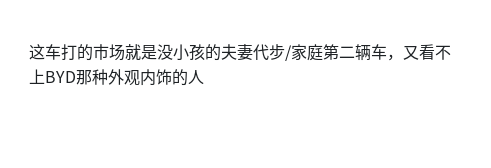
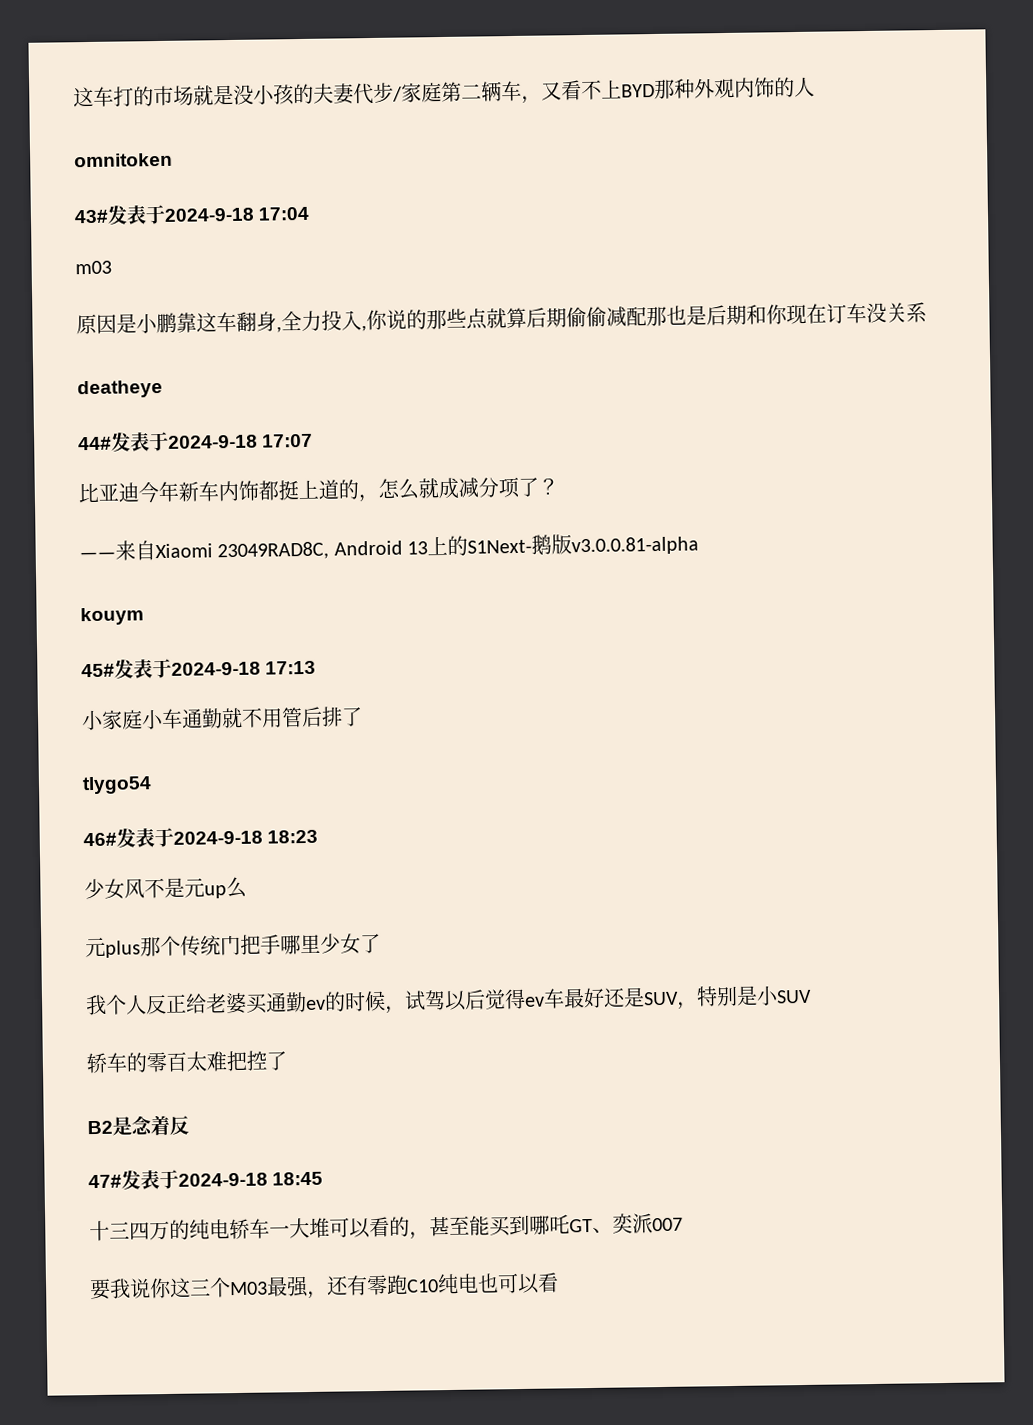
+ omnitoken
+ 43#发表于2024-9-18 17:04
+ m03
+ 原因是小鹏靠这车翻身,全力投入,你说的那些点就算后期偷偷减配那也是后期和你现在订车没关系
+ deatheye
+ 44#发表于2024-9-18 17:07
+ 比亚迪今年新车内饰都挺上道的，怎么就成减分项了？
+ ——来自Xiaomi 23049RAD8C, Android 13上的S1Next-鹅版v3.0.0.81-alpha
+ kouym
+ 45#发表于2024-9-18 17:13
+ 小家庭小车通勤就不用管后排了
+ tlygo54
+ 46#发表于2024-9-18 18:23
+ 少女风不是元up么
+ 元plus那个传统门把手哪里少女了
+ 我个人反正给老婆买通勤ev的时候，试驾以后觉得ev车最好还是SUV，特别是小SUV
+ 轿车的零百太难把控了
+ B2是念着反
+ 47#发表于2024-9-18 18:45
+ 十三四万的纯电轿车一大堆可以看的，甚至能买到哪吒GT、奕派007
+ 要我说你这三个M03最强，还有零跑C10纯电也可以看

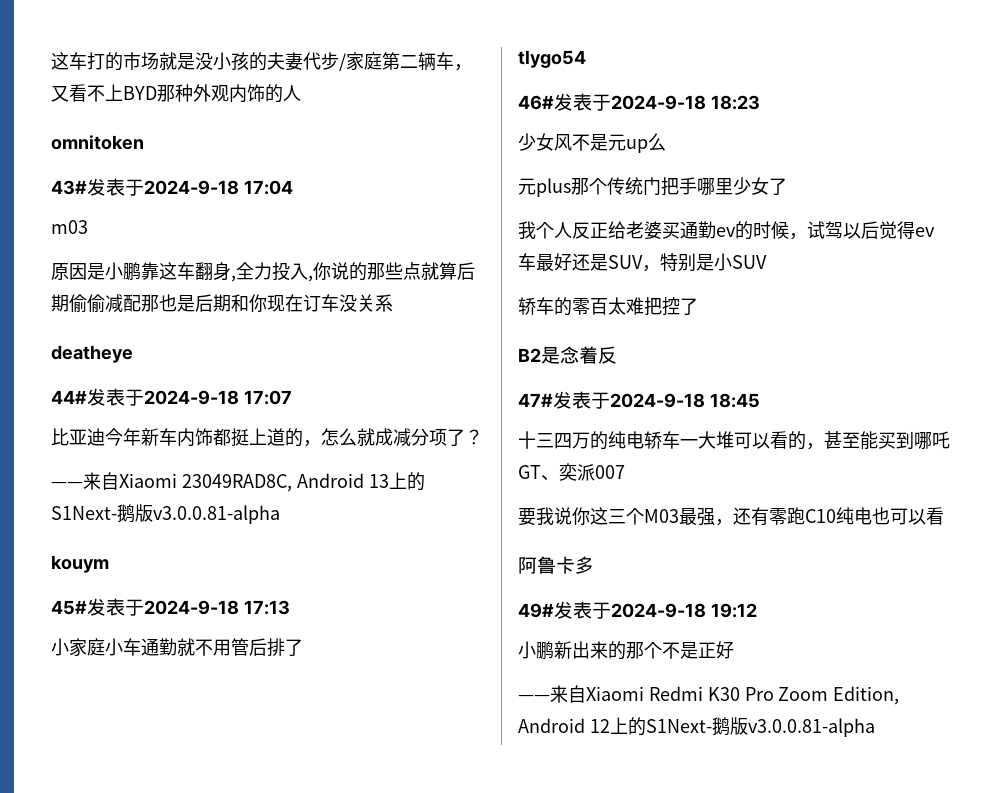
+ 阿鲁卡多
+ 49#发表于2024-9-18 19:12
+ 小鹏新出来的那个不是正好
+ ——来自Xiaomi Redmi K30 Pro Zoom Edition, Android 12上的S1Next-鹅版v3.0.0.81-alpha

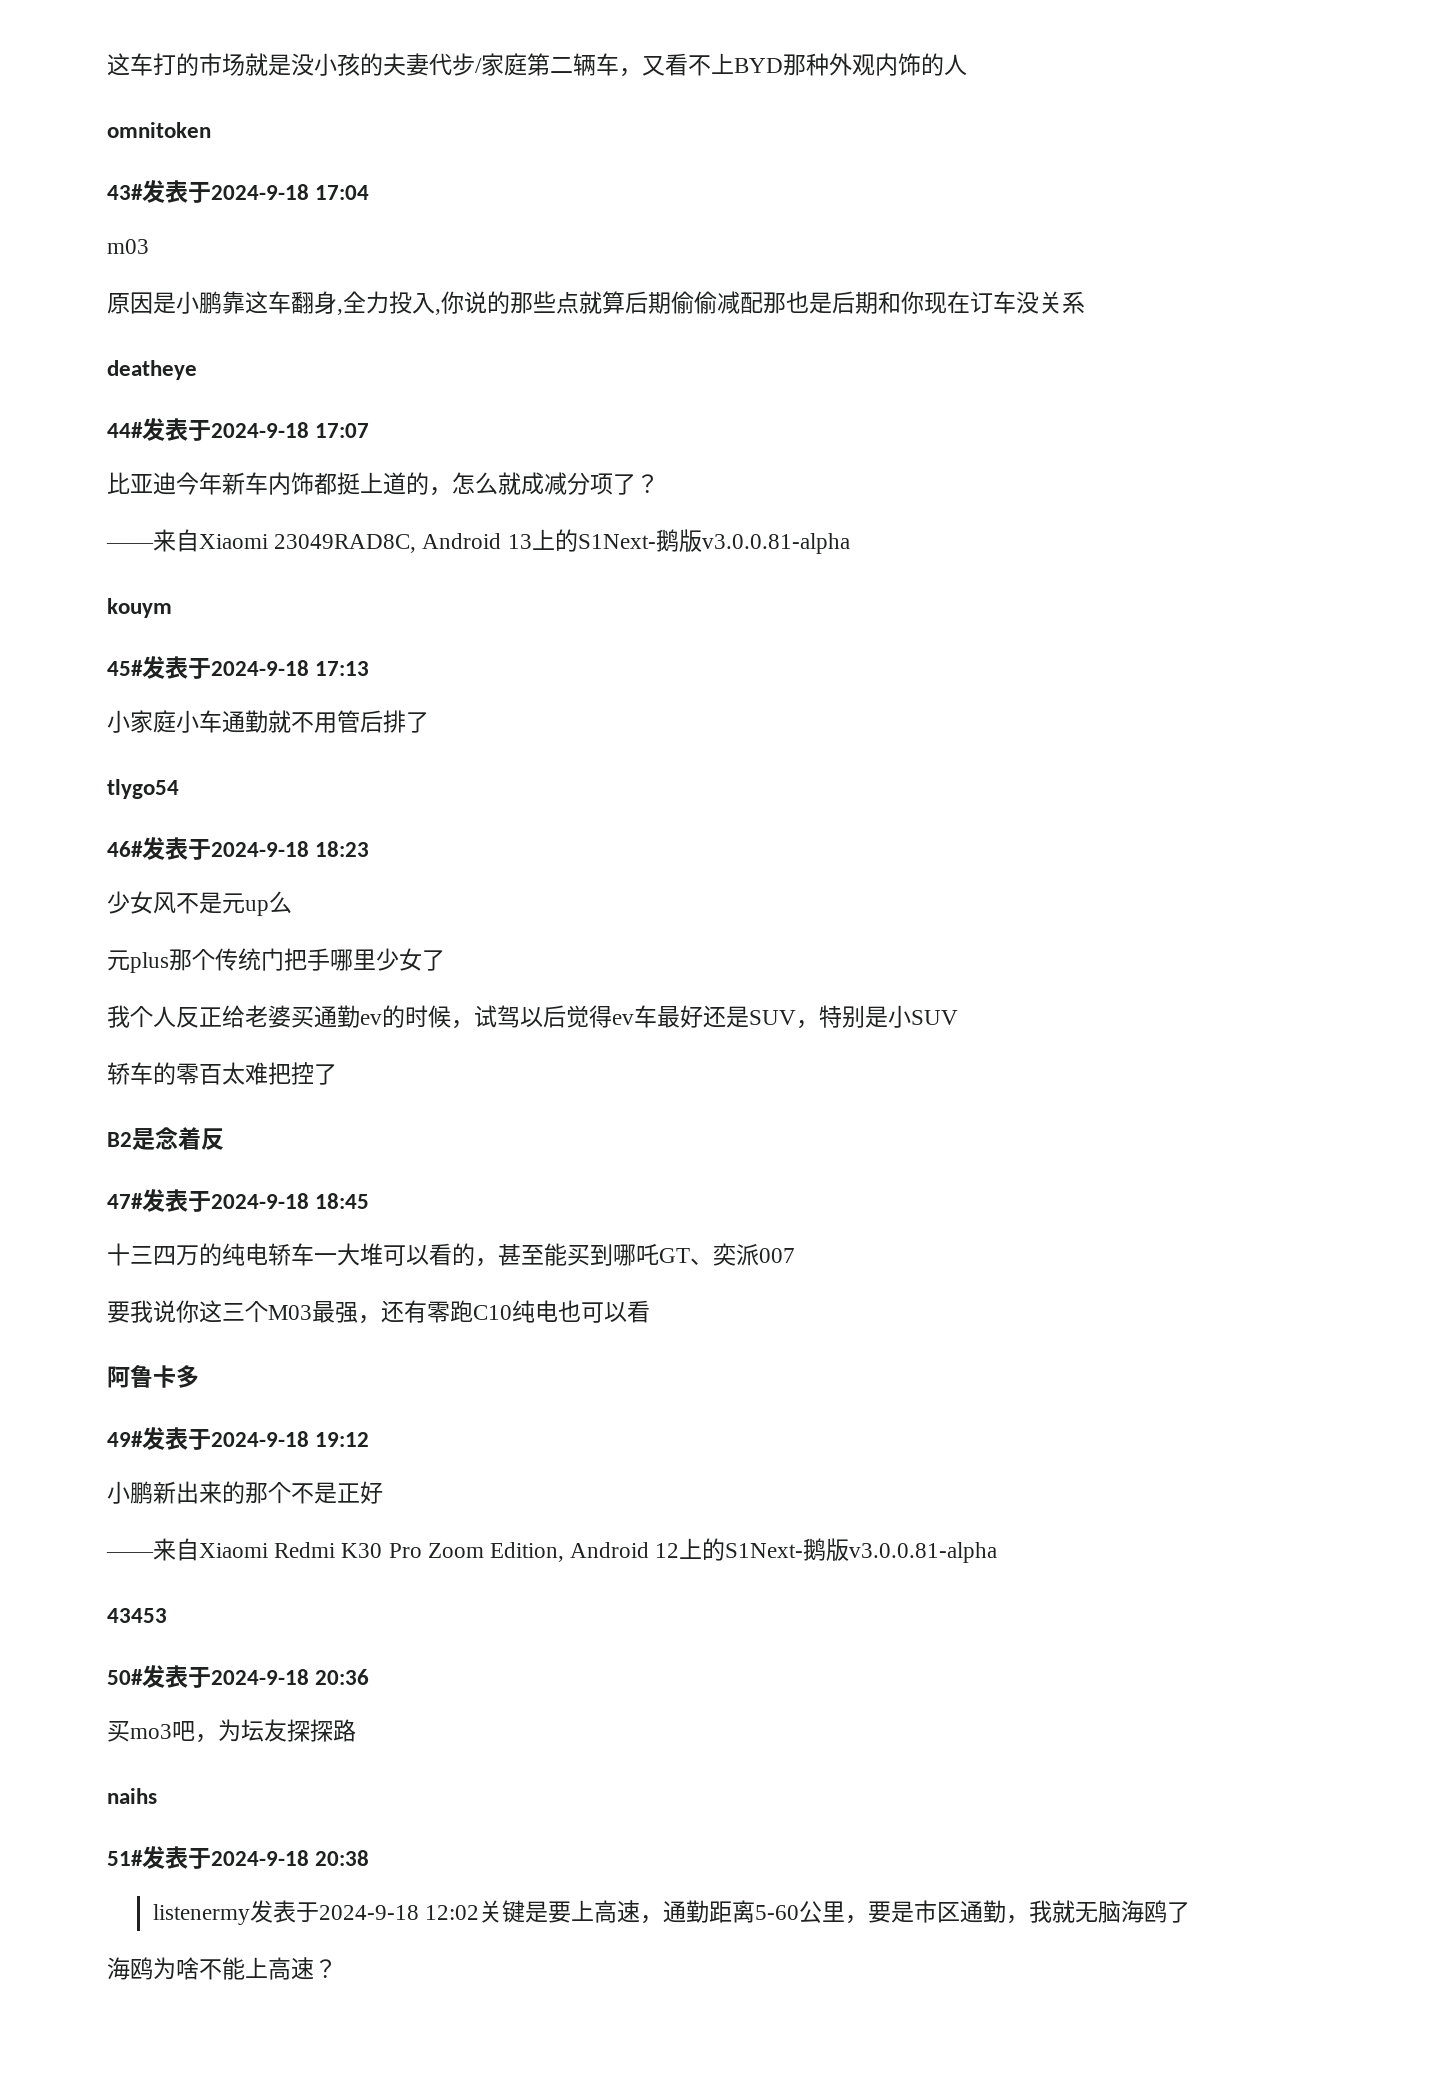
+ 43453
+ 50#发表于2024-9-18 20:36
+ 买mo3吧，为坛友探探路
+ naihs
+ 51#发表于2024-9-18 20:38
+ listenermy发表于2024-9-18 12:02关键是要上高速，通勤距离5-60公里，要是市区通勤，我就无脑海鸥了
+ 海鸥为啥不能上高速？

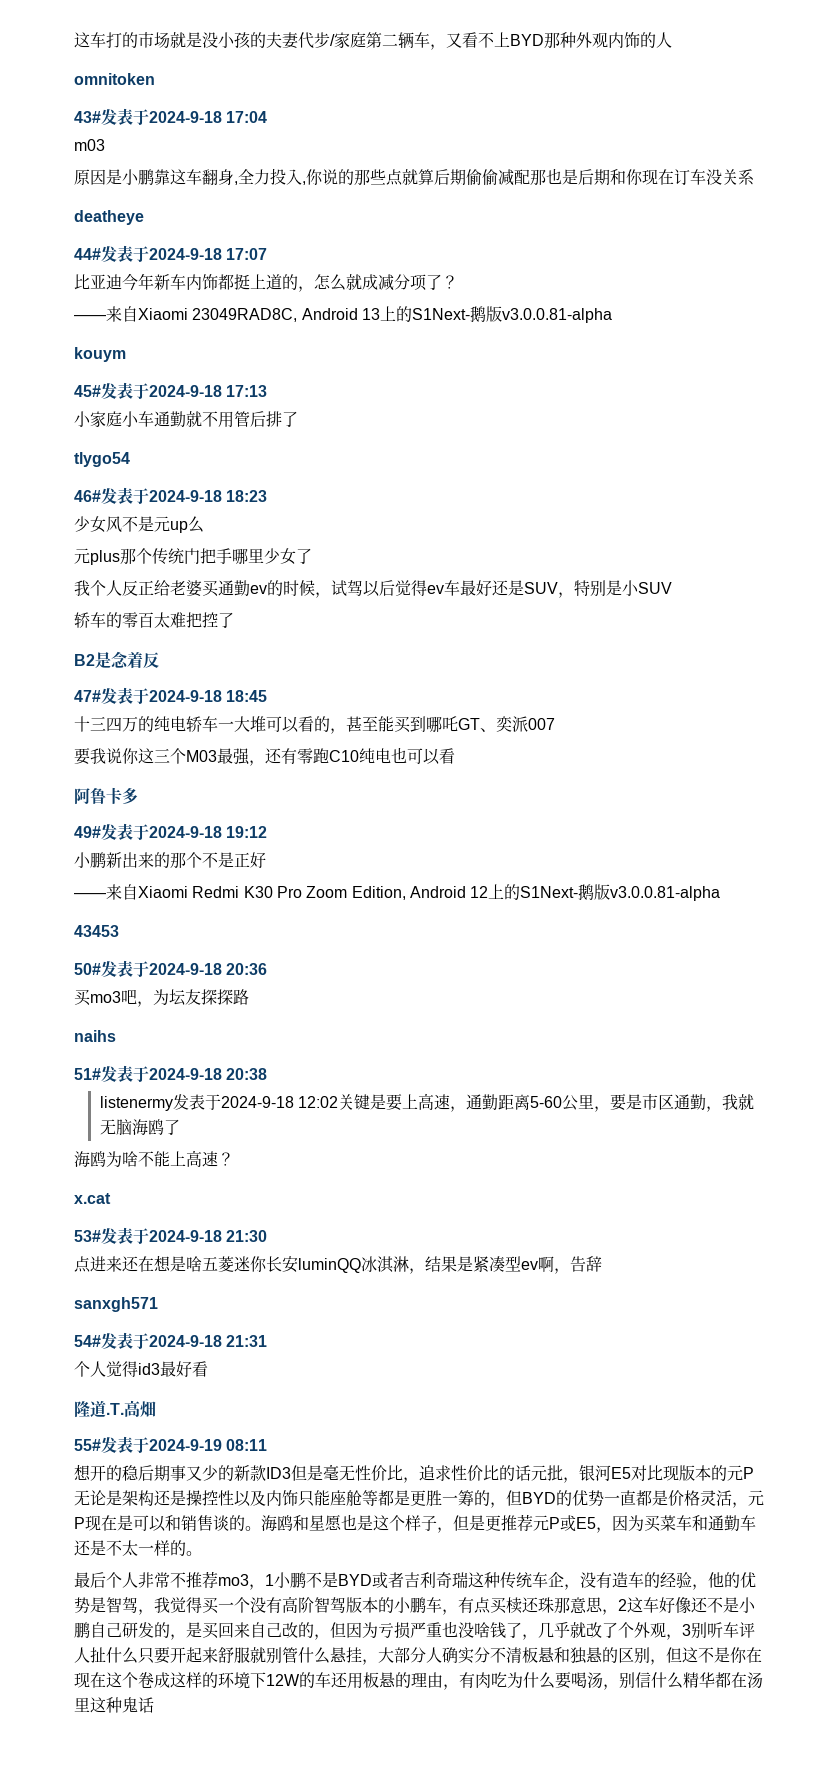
+ x.cat
+ 53#发表于2024-9-18 21:30
+ 点进来还在想是啥五菱迷你长安luminQQ冰淇淋，结果是紧凑型ev啊，告辞
+ sanxgh571
+ 54#发表于2024-9-18 21:31
+ 个人觉得id3最好看
+ 隆道.T.高畑
+ 55#发表于2024-9-19 08:11
+ 想开的稳后期事又少的新款ID3但是毫无性价比，追求性价比的话元批，银河E5对比现版本的元P无论是架构还是操控性以及内饰只能座舱等都是更胜一筹的，但BYD的优势一直都是价格灵活，元P现在是可以和销售谈的。海鸥和星愿也是这个样子，但是更推荐元P或E5，因为买菜车和通勤车还是不太一样的。
+ 最后个人非常不推荐mo3，1小鹏不是BYD或者吉利奇瑞这种传统车企，没有造车的经验，他的优势是智驾，我觉得买一个没有高阶智驾版本的小鹏车，有点买椟还珠那意思，2这车好像还不是小鹏自己研发的，是买回来自己改的，但因为亏损严重也没啥钱了，几乎就改了个外观，3别听车评人扯什么只要开起来舒服就别管什么悬挂，大部分人确实分不清板悬和独悬的区别，但这不是你在现在这个卷成这样的环境下12W的车还用板悬的理由，有肉吃为什么要喝汤，别信什么精华都在汤里这种鬼话

